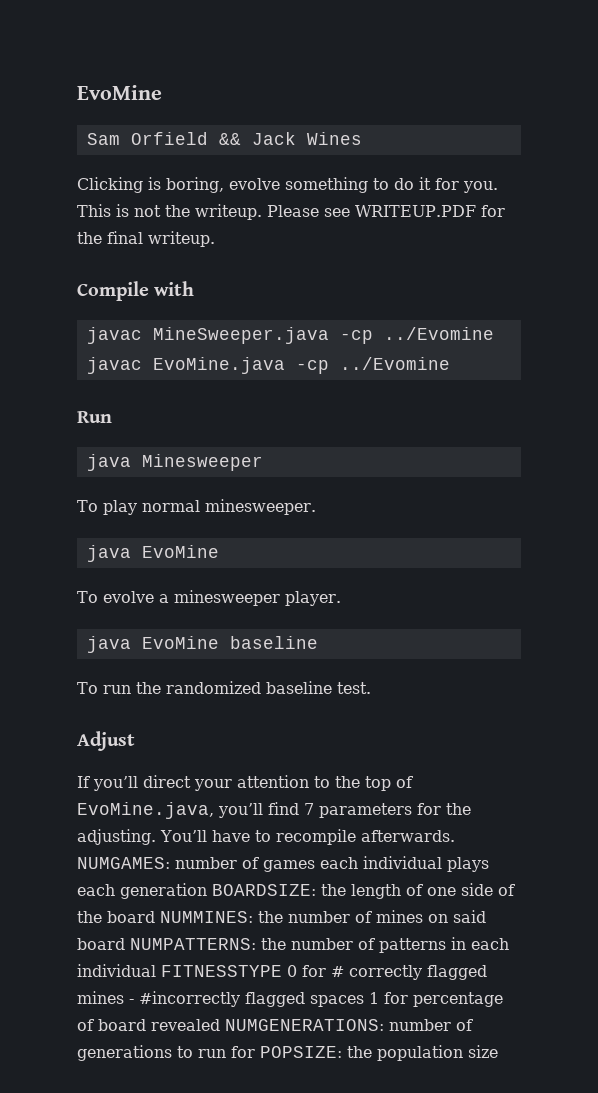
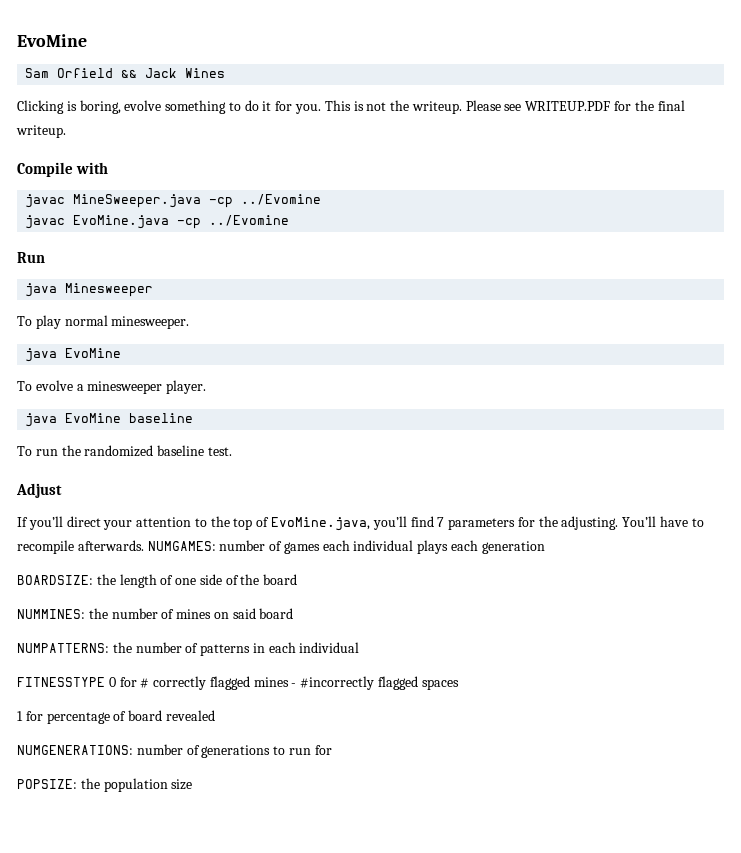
- number of games each individual plays each generation BOARDSIZE:
+ number of games each individual plays each generation
+ BOARDSIZE:
- the length of one side of the board NUMMINES:
+ the length of one side of the board
+ NUMMINES:
- the number of mines on said board NUMPATTERNS:
+ the number of mines on said board
+ NUMPATTERNS:
- the number of patterns in each individual FITNESSTYPE 0 for # correctly flagged mines - #incorrectly flagged spaces 1 for percentage of board revealed NUMGENERATIONS:
+ the number of patterns in each individual
+ FITNESSTYPE 0 for # correctly flagged mines - #incorrectly flagged spaces
+ 1 for percentage of board revealed
+ NUMGENERATIONS:
- number of generations to run for POPSIZE:
+ number of generations to run for
+ POPSIZE:

